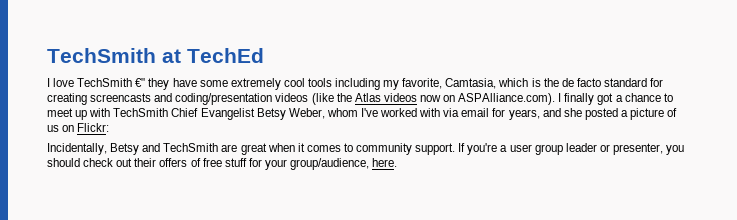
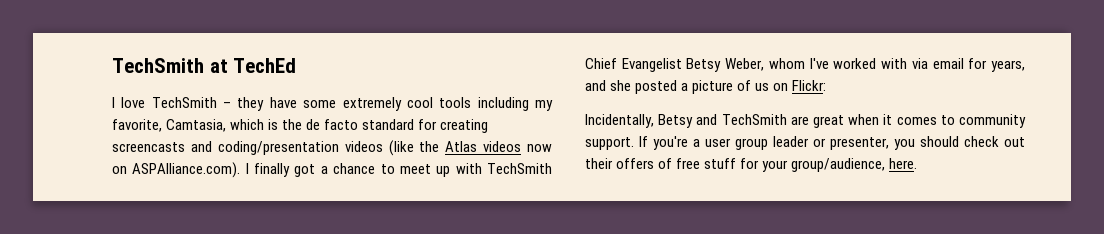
- I love TechSmith €" they have some extremely cool tools including my favorite, Camtasia, which is the de facto standard for creating screencasts and coding/presentation videos (like the Atlas videos now on ASPAlliance.com). I finally got a chance to meet up with TechSmith Chief Evangelist Betsy Weber, whom I've worked with via email for years, and she posted a picture of us on Flickr:
+ I love TechSmith – they have some extremely cool tools including my favorite, Camtasia, which is the de facto standard for creating screencasts and coding/presentation videos (like the Atlas videos now on ASPAlliance.com). I finally got a chance to meet up with TechSmith Chief Evangelist Betsy Weber, whom I've worked with via email for years, and she posted a picture of us on Flickr:

